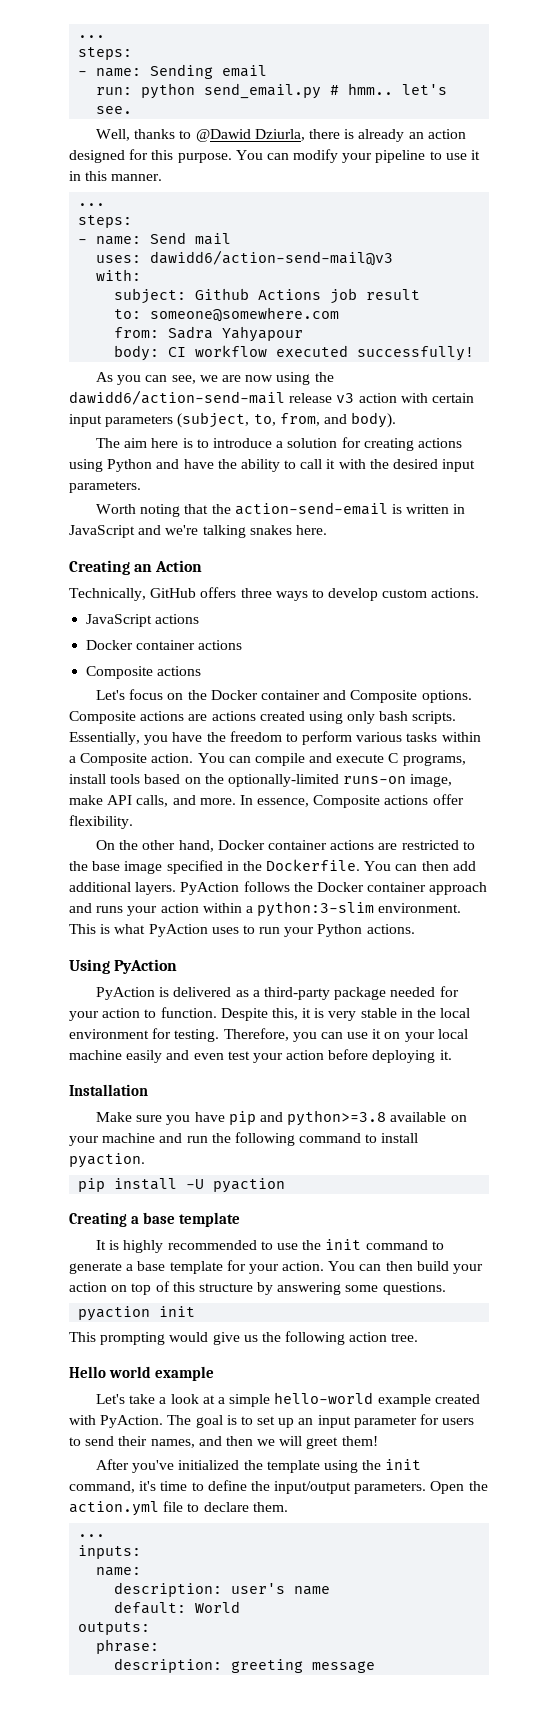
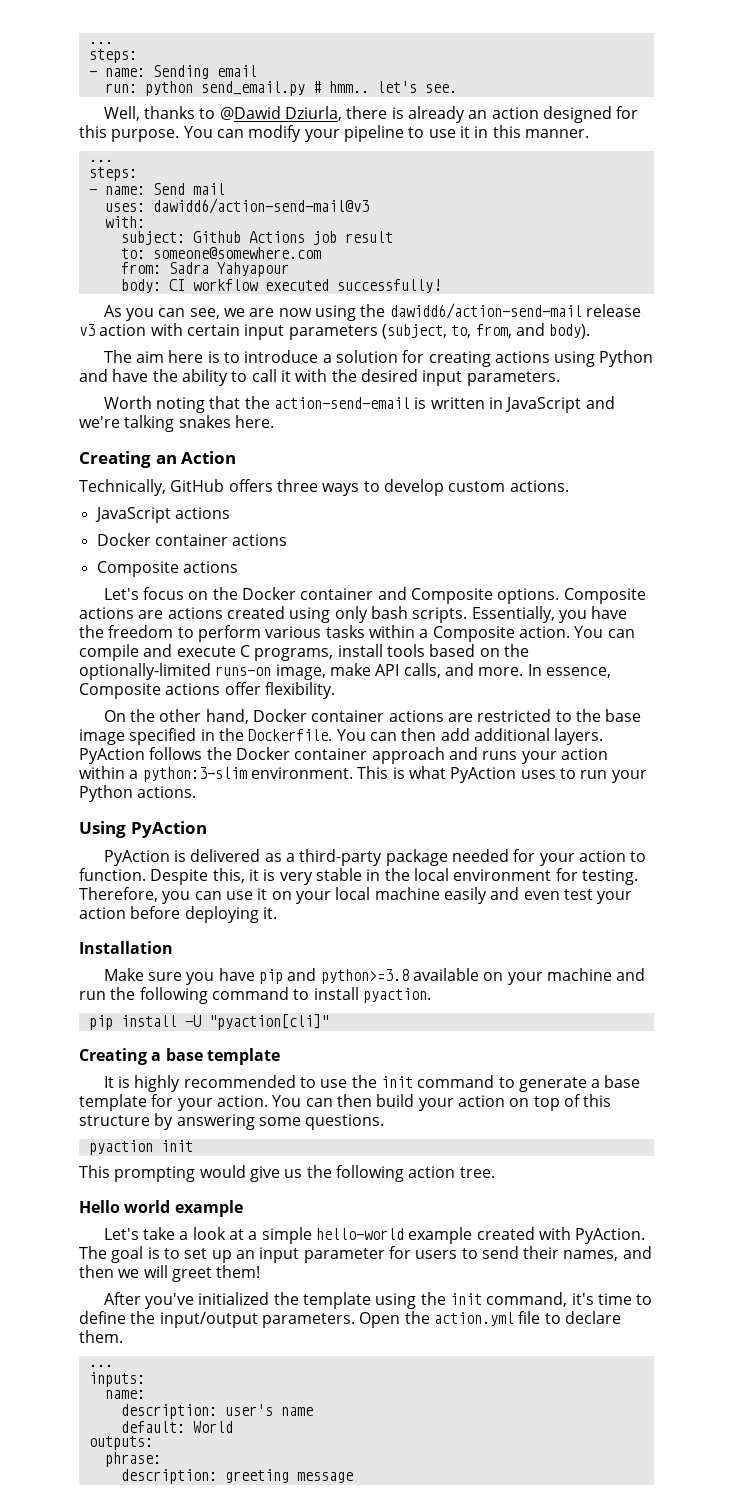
- pip install -U pyaction
+ pip install -U "pyaction[cli]"

